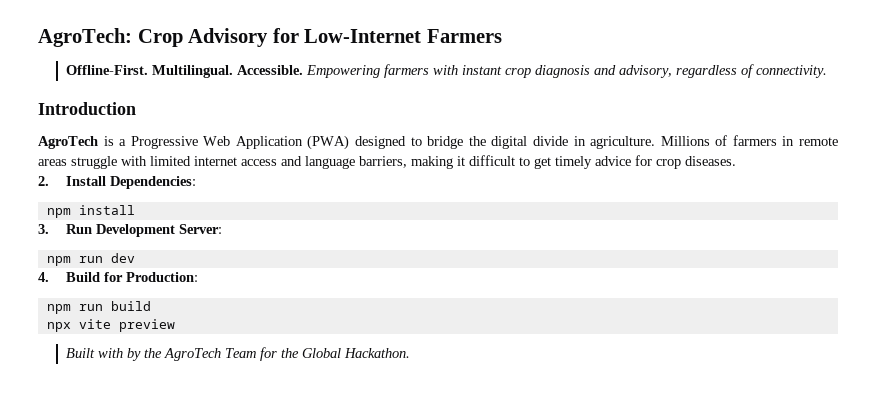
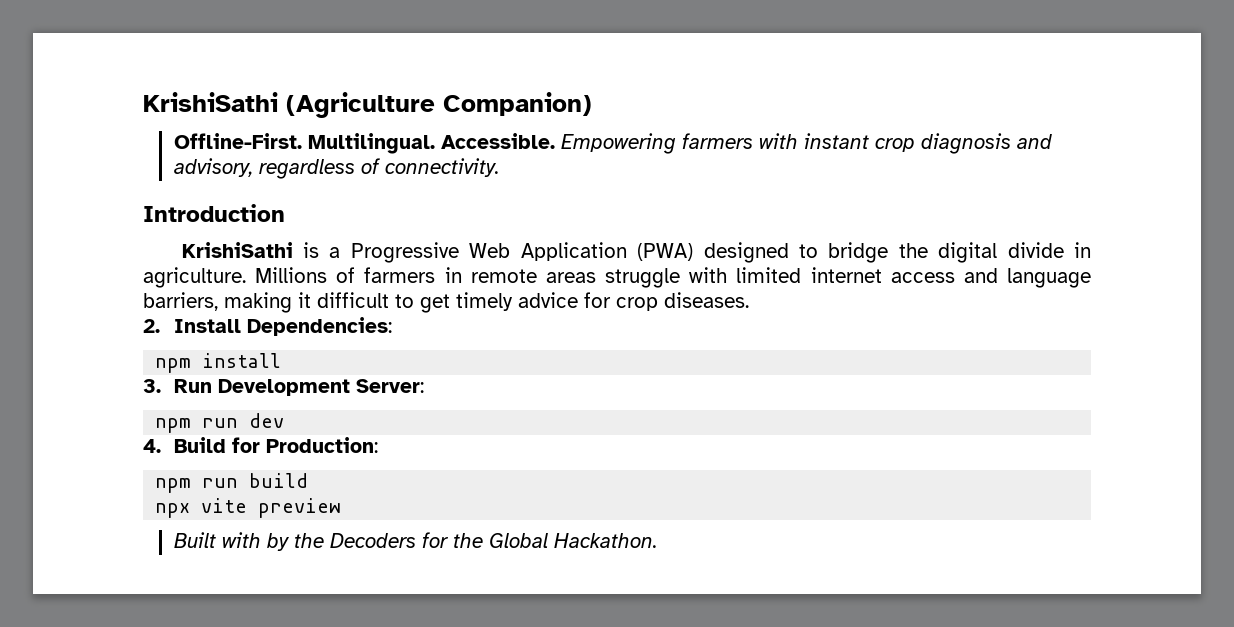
- AgroTech: Crop Advisory for Low-Internet Farmers
+ KrishiSathi (Agriculture Companion)
- AgroTech is a Progressive Web Application (PWA) designed to bridge the digital divide in agriculture.
+ KrishiSathi is a Progressive Web Application (PWA) designed to bridge the digital divide in agriculture.
- Built with by the AgroTech Team for the Global Hackathon.
+ Built with by the Decoders for the Global Hackathon.

